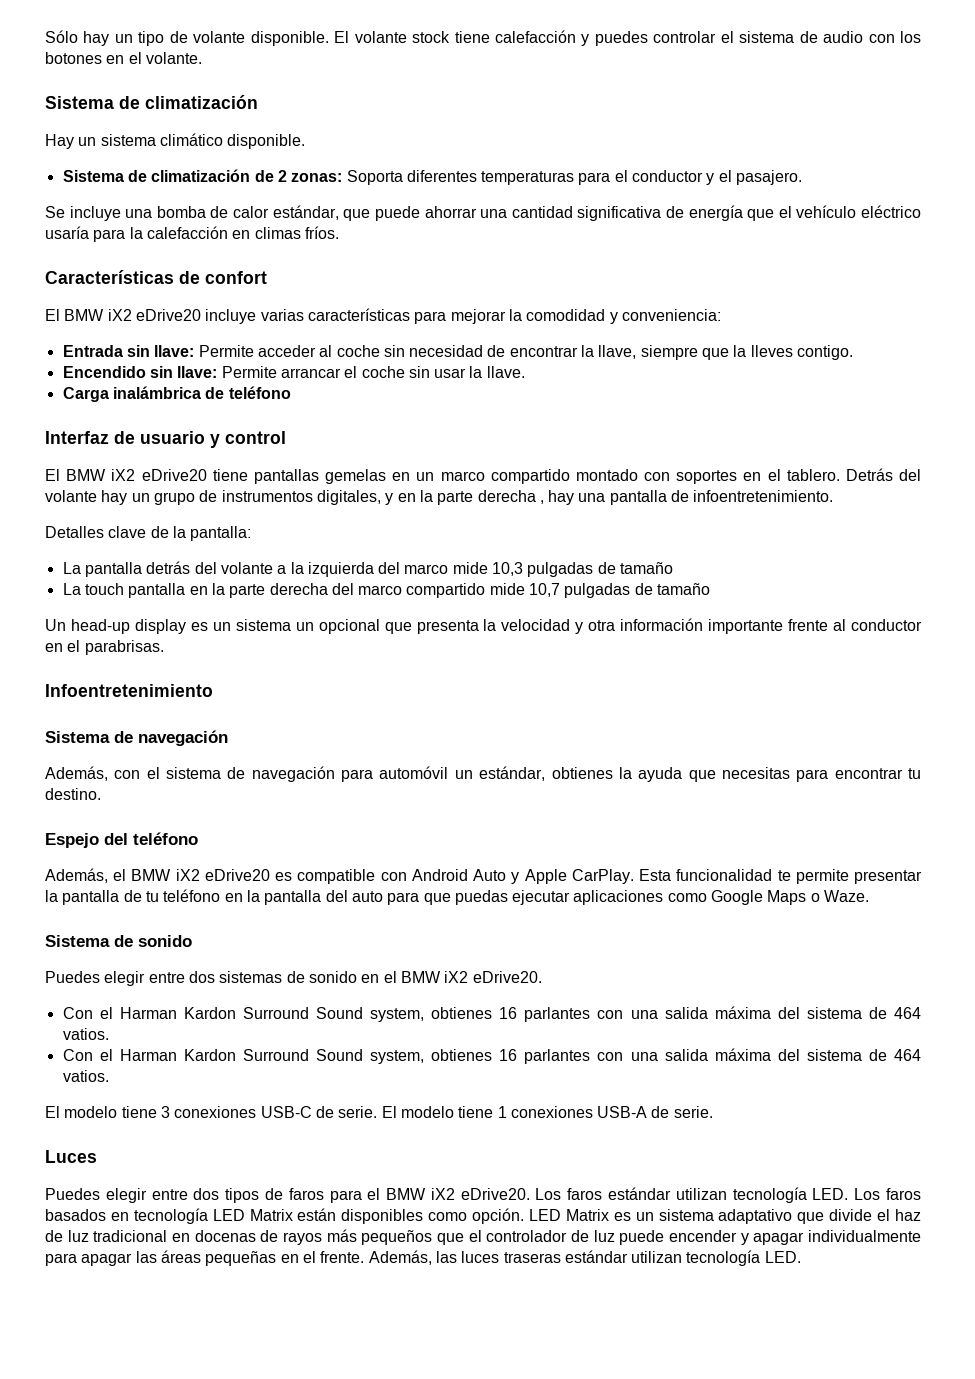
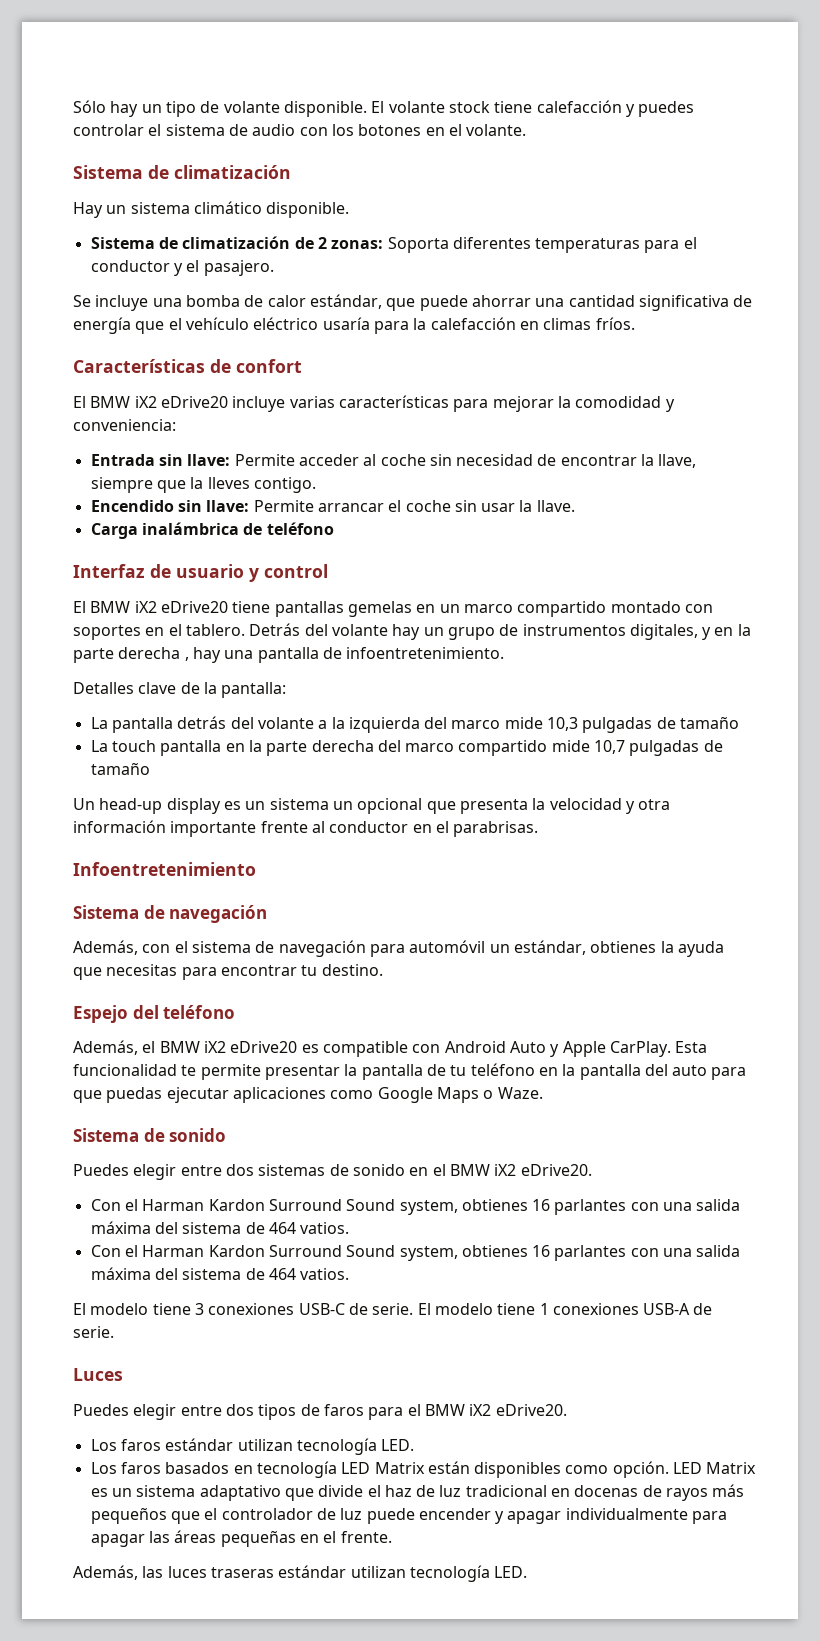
- Puedes elegir entre dos tipos de faros para el BMW iX2 eDrive20. Los faros estándar utilizan tecnología LED. Los faros basados en tecnología LED Matrix están disponibles como opción.
+ Puedes elegir entre dos tipos de faros para el BMW iX2 eDrive20.
+ Los faros estándar utilizan tecnología LED.
+ Los faros basados en tecnología LED Matrix están disponibles como opción.
- LED Matrix es un sistema adaptativo que divide el haz de luz tradicional en docenas de rayos más pequeños que el controlador de luz puede encender y apagar individualmente para apagar las áreas pequeñas en el frente. Además, las luces traseras estándar utilizan tecnología LED.
+ LED Matrix es un sistema adaptativo que divide el haz de luz tradicional en docenas de rayos más pequeños que el controlador de luz puede encender y apagar individualmente para apagar las áreas pequeñas en el frente.
+ Además, las luces traseras estándar utilizan tecnología LED.

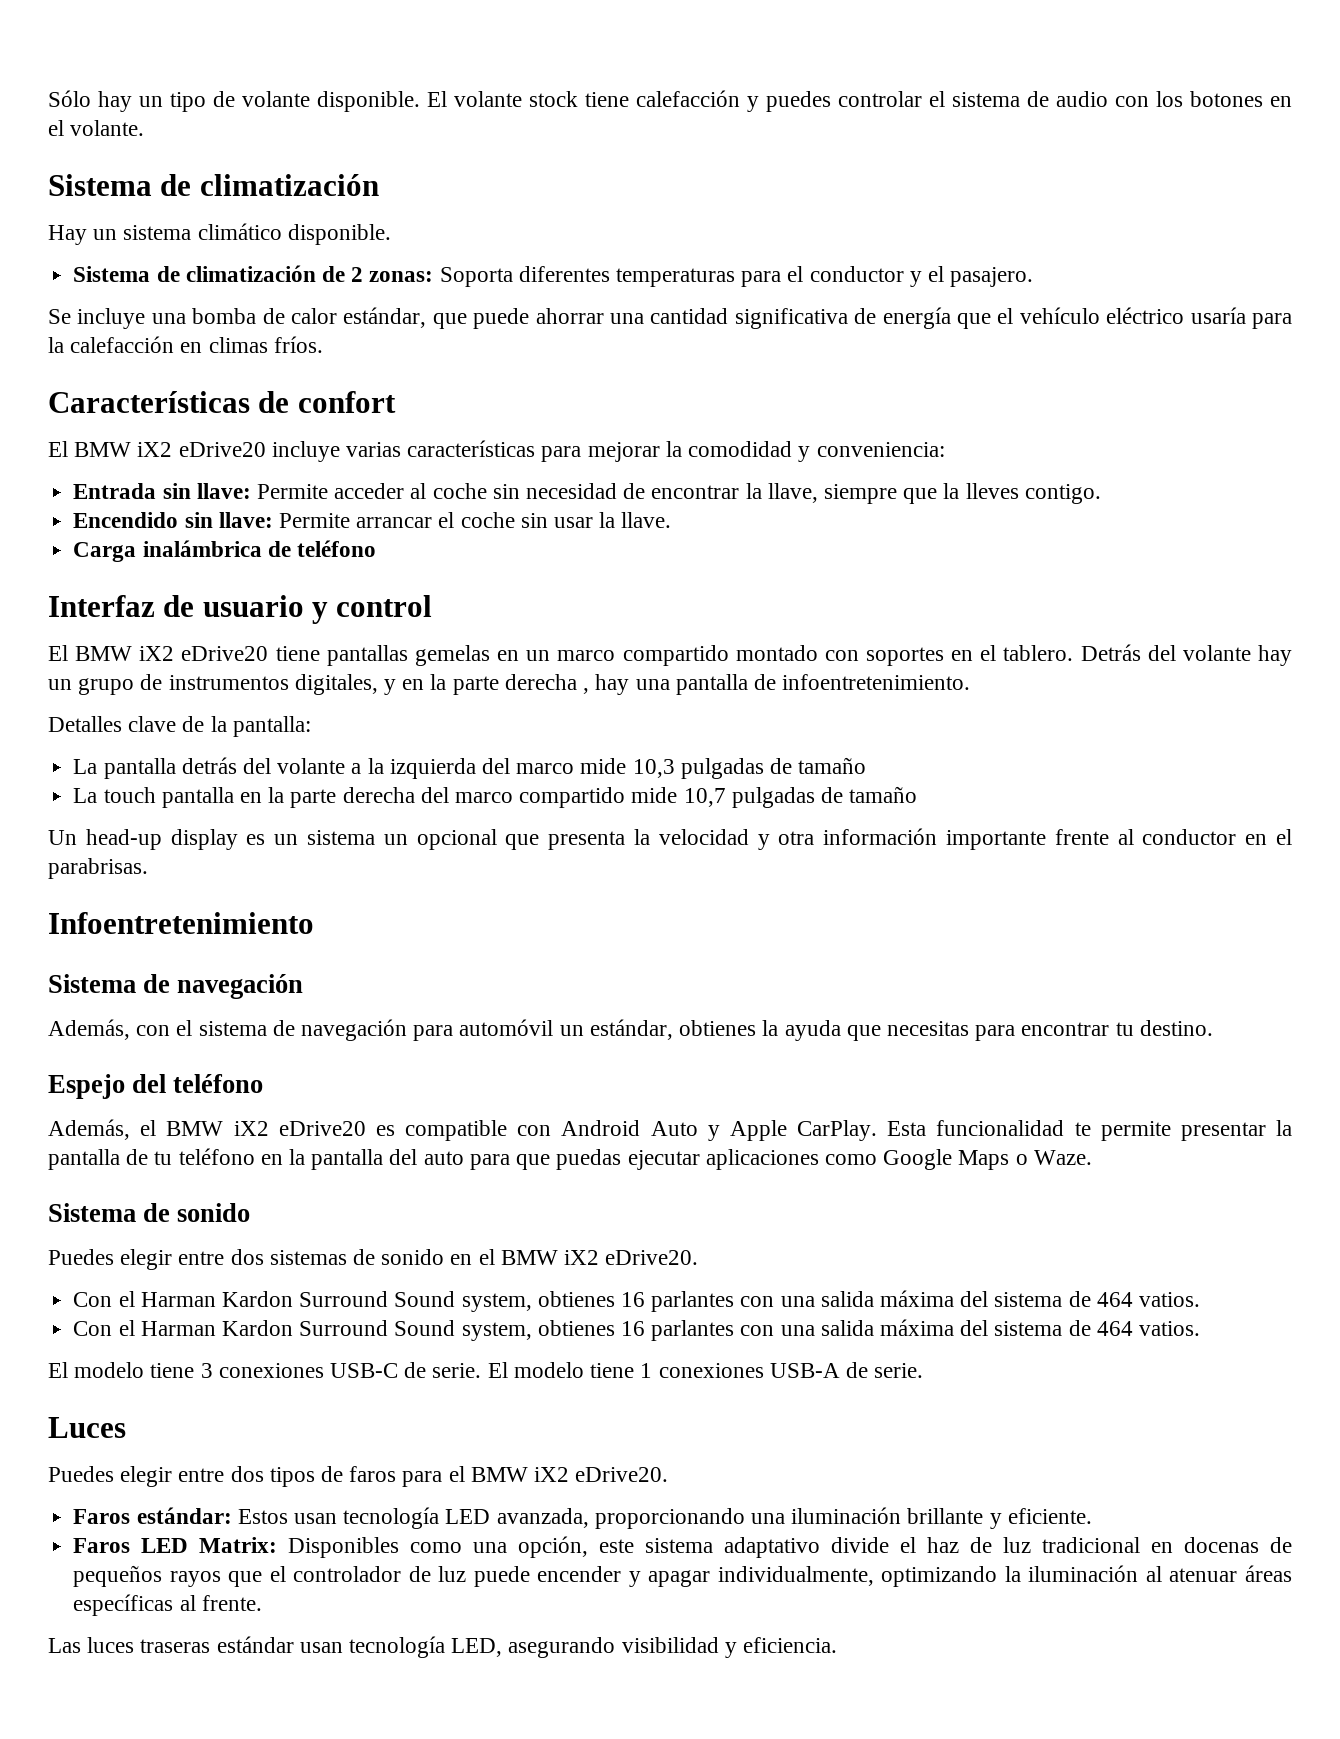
- Los faros estándar utilizan tecnología LED.
- Los faros basados en tecnología LED Matrix están disponibles como opción. LED Matrix es un sistema adaptativo que divide el haz de luz tradicional en docenas de rayos más pequeños que el controlador de luz puede encender y apagar individualmente para apagar las áreas pequeñas en el frente.
+ Faros estándar: Estos usan tecnología LED avanzada, proporcionando una iluminación brillante y eficiente.
+ Faros LED Matrix: Disponibles como una opción, este sistema adaptativo divide el haz de luz tradicional en docenas de pequeños rayos que el controlador de luz puede encender y apagar individualmente, optimizando la iluminación al atenuar áreas específicas al frente.
- Además, las luces traseras estándar utilizan tecnología LED.
+ Las luces traseras estándar usan tecnología LED, asegurando visibilidad y eficiencia.

